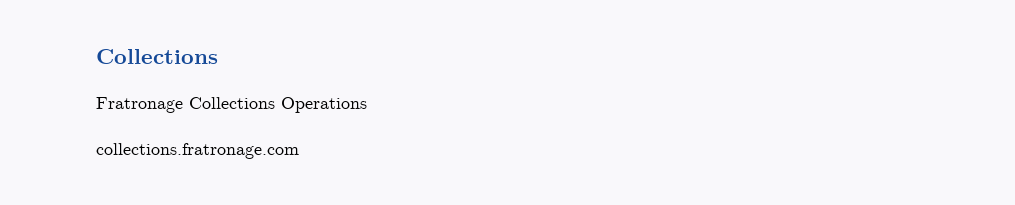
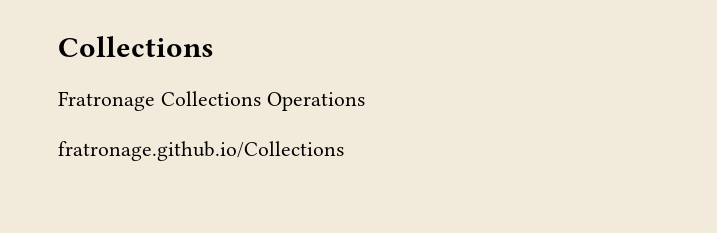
- collections.fratronage.com
+ fratronage.github.io/Collections

